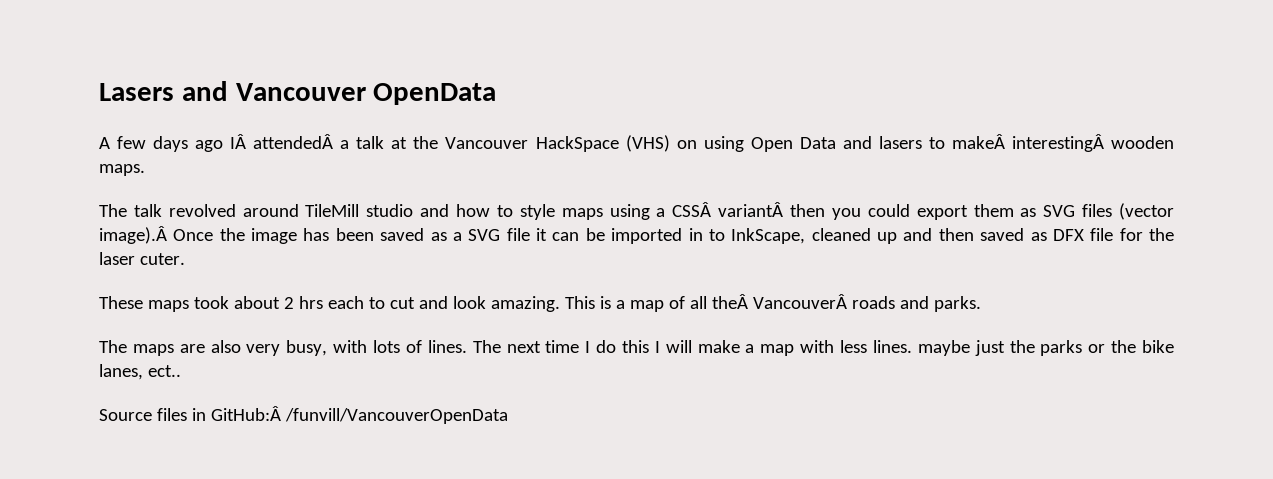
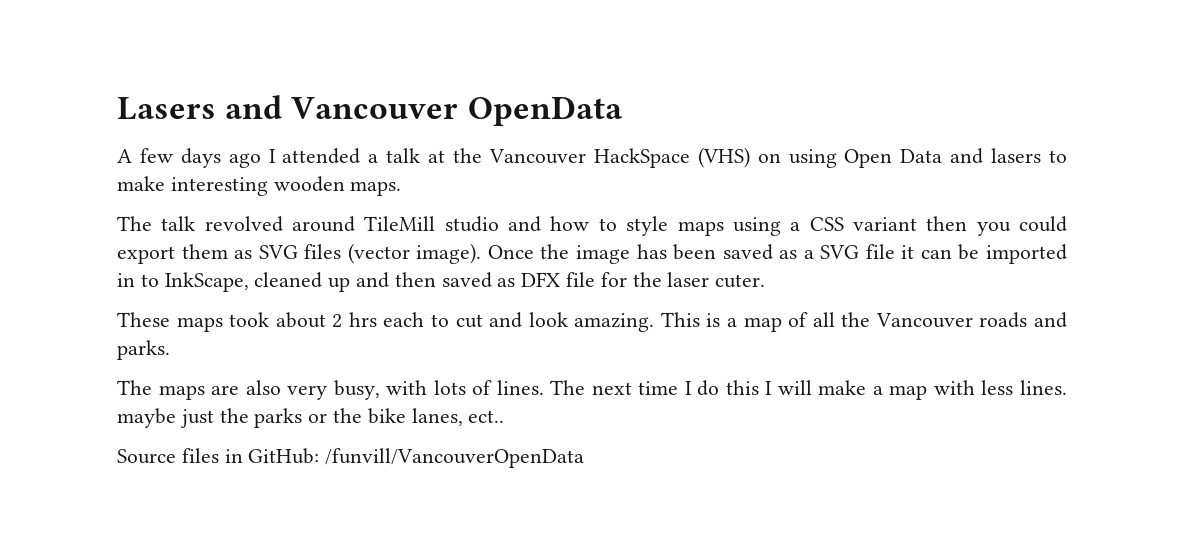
- A few days ago IÂ attendedÂ a talk at the Vancouver HackSpace (VHS) on using Open Data and lasers to makeÂ interestingÂ wooden maps.
+ A few days ago I attended a talk at the Vancouver HackSpace (VHS) on using Open Data and lasers to make interesting wooden maps.
- The talk revolved around TileMill studio and how to style maps using a CSSÂ variantÂ then you could export them as SVG files (vector image).Â Once the image has been saved as a SVG file it can be imported in to InkScape, cleaned up and then saved as DFX file for the laser cuter.
+ The talk revolved around TileMill studio and how to style maps using a CSS variant then you could export them as SVG files (vector image). Once the image has been saved as a SVG file it can be imported in to InkScape, cleaned up and then saved as DFX file for the laser cuter.
- This is a map of all theÂ VancouverÂ roads and parks.
+ This is a map of all the Vancouver roads and parks.
- Source files in GitHub:Â /funvill/VancouverOpenData
+ Source files in GitHub: /funvill/VancouverOpenData

